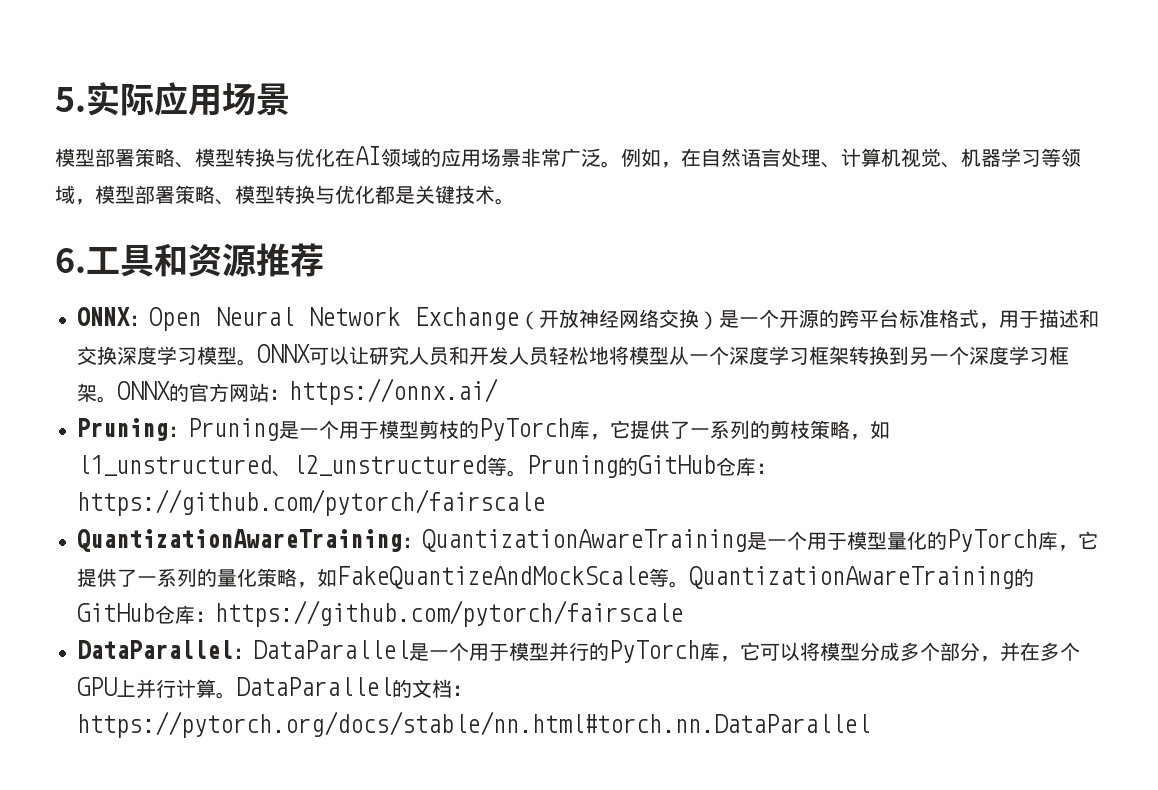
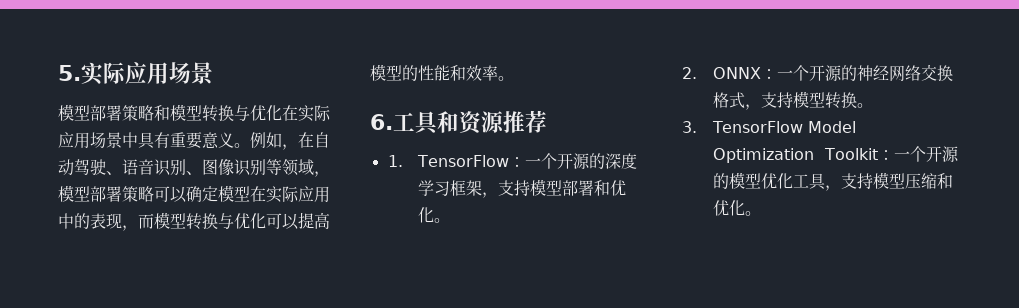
- 模型部署策略、模型转换与优化在AI领域的应用场景非常广泛。例如，在自然语言处理、计算机视觉、机器学习等领域，模型部署策略、模型转换与优化都是关键技术。
+ 模型部署策略和模型转换与优化在实际应用场景中具有重要意义。例如，在自动驾驶、语音识别、图像识别等领域，模型部署策略可以确定模型在实际应用中的表现，而模型转换与优化可以提高模型的性能和效率。
- ONNX：Open Neural Network Exchange（开放神经网络交换）是一个开源的跨平台标准格式，用于描述和交换深度学习模型。ONNX可以让研究人员和开发人员轻松地将模型从一个深度学习框架转换到另一个深度学习框架。ONNX的官方网站：https://onnx.ai/
- Pruning：Pruning是一个用于模型剪枝的PyTorch库，它提供了一系列的剪枝策略，如l1_unstructured、l2_unstructured等。Pruning的GitHub仓库：https://github.com/pytorch/fairscale
- QuantizationAwareTraining：QuantizationAwareTraining是一个用于模型量化的PyTorch库，它提供了一系列的量化策略，如FakeQuantizeAndMockScale等。QuantizationAwareTraining的GitHub仓库：https://github.com/pytorch/fairscale
- DataParallel：DataParallel是一个用于模型并行的PyTorch库，它可以将模型分成多个部分，并在多个GPU上并行计算。DataParallel的文档：https://pytorch.org/docs/stable/nn.html#torch.nn.DataParallel
+ 1. TensorFlow：一个开源的深度学习框架，支持模型部署和优化。
+ 2. ONNX：一个开源的神经网络交换格式，支持模型转换。
+ 3. TensorFlow Model Optimization Toolkit：一个开源的模型优化工具，支持模型压缩和优化。

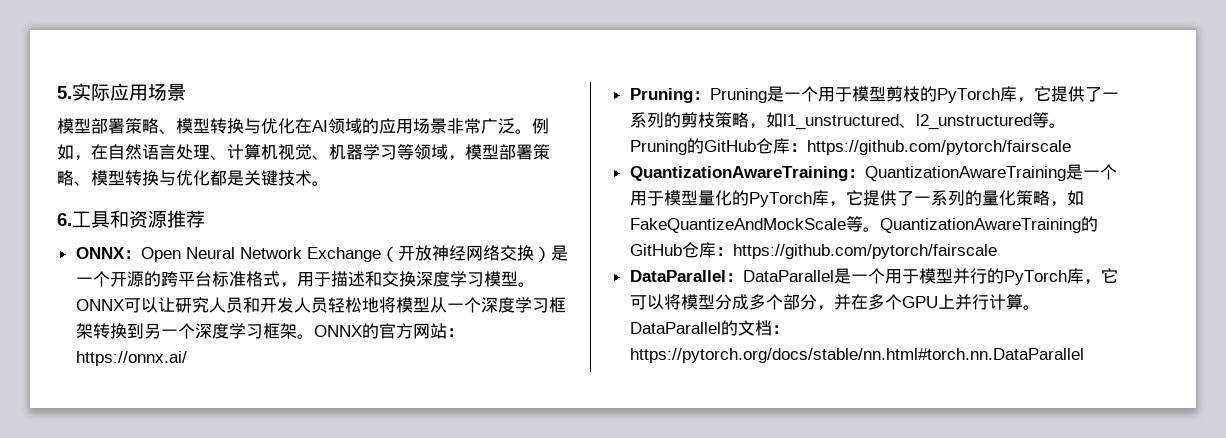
- 模型部署策略和模型转换与优化在实际应用场景中具有重要意义。例如，在自动驾驶、语音识别、图像识别等领域，模型部署策略可以确定模型在实际应用中的表现，而模型转换与优化可以提高模型的性能和效率。
+ 模型部署策略、模型转换与优化在AI领域的应用场景非常广泛。例如，在自然语言处理、计算机视觉、机器学习等领域，模型部署策略、模型转换与优化都是关键技术。
- 1. TensorFlow：一个开源的深度学习框架，支持模型部署和优化。
- 2. ONNX：一个开源的神经网络交换格式，支持模型转换。
- 3. TensorFlow Model Optimization Toolkit：一个开源的模型优化工具，支持模型压缩和优化。
+ ONNX：Open Neural Network Exchange（开放神经网络交换）是一个开源的跨平台标准格式，用于描述和交换深度学习模型。ONNX可以让研究人员和开发人员轻松地将模型从一个深度学习框架转换到另一个深度学习框架。ONNX的官方网站：https://onnx.ai/
+ Pruning：Pruning是一个用于模型剪枝的PyTorch库，它提供了一系列的剪枝策略，如l1_unstructured、l2_unstructured等。Pruning的GitHub仓库：https://github.com/pytorch/fairscale
+ QuantizationAwareTraining：QuantizationAwareTraining是一个用于模型量化的PyTorch库，它提供了一系列的量化策略，如FakeQuantizeAndMockScale等。QuantizationAwareTraining的GitHub仓库：https://github.com/pytorch/fairscale
+ DataParallel：DataParallel是一个用于模型并行的PyTorch库，它可以将模型分成多个部分，并在多个GPU上并行计算。DataParallel的文档：https://pytorch.org/docs/stable/nn.html#torch.nn.DataParallel

